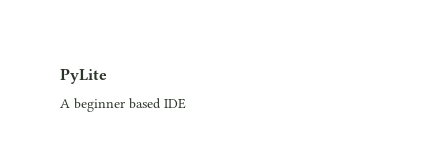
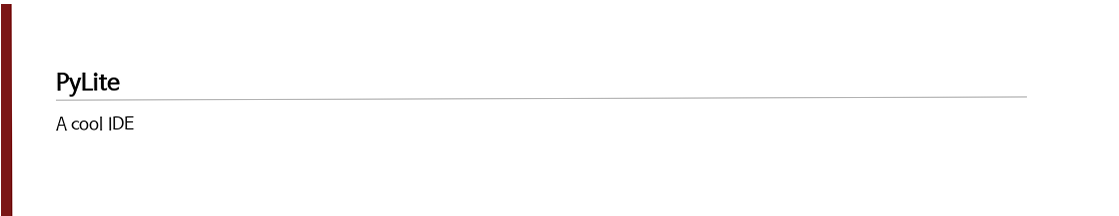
- A beginner based IDE
+ A cool IDE

